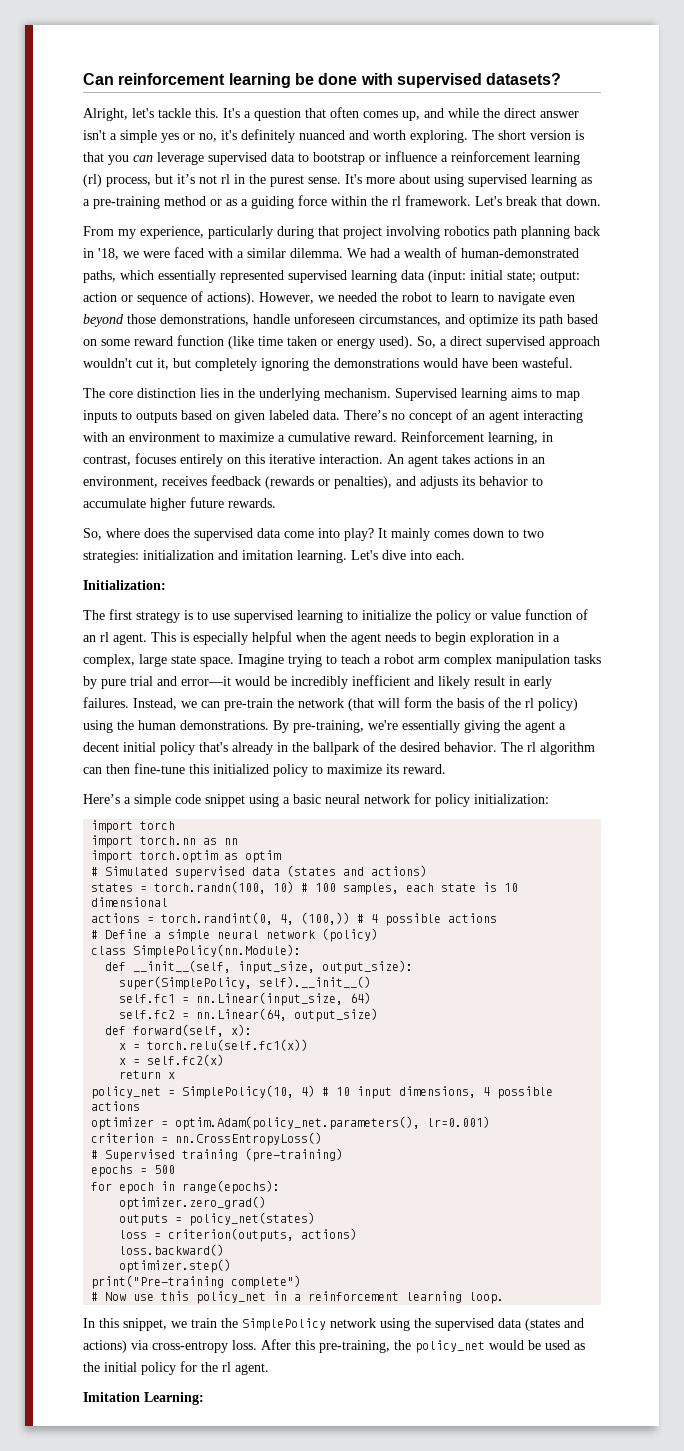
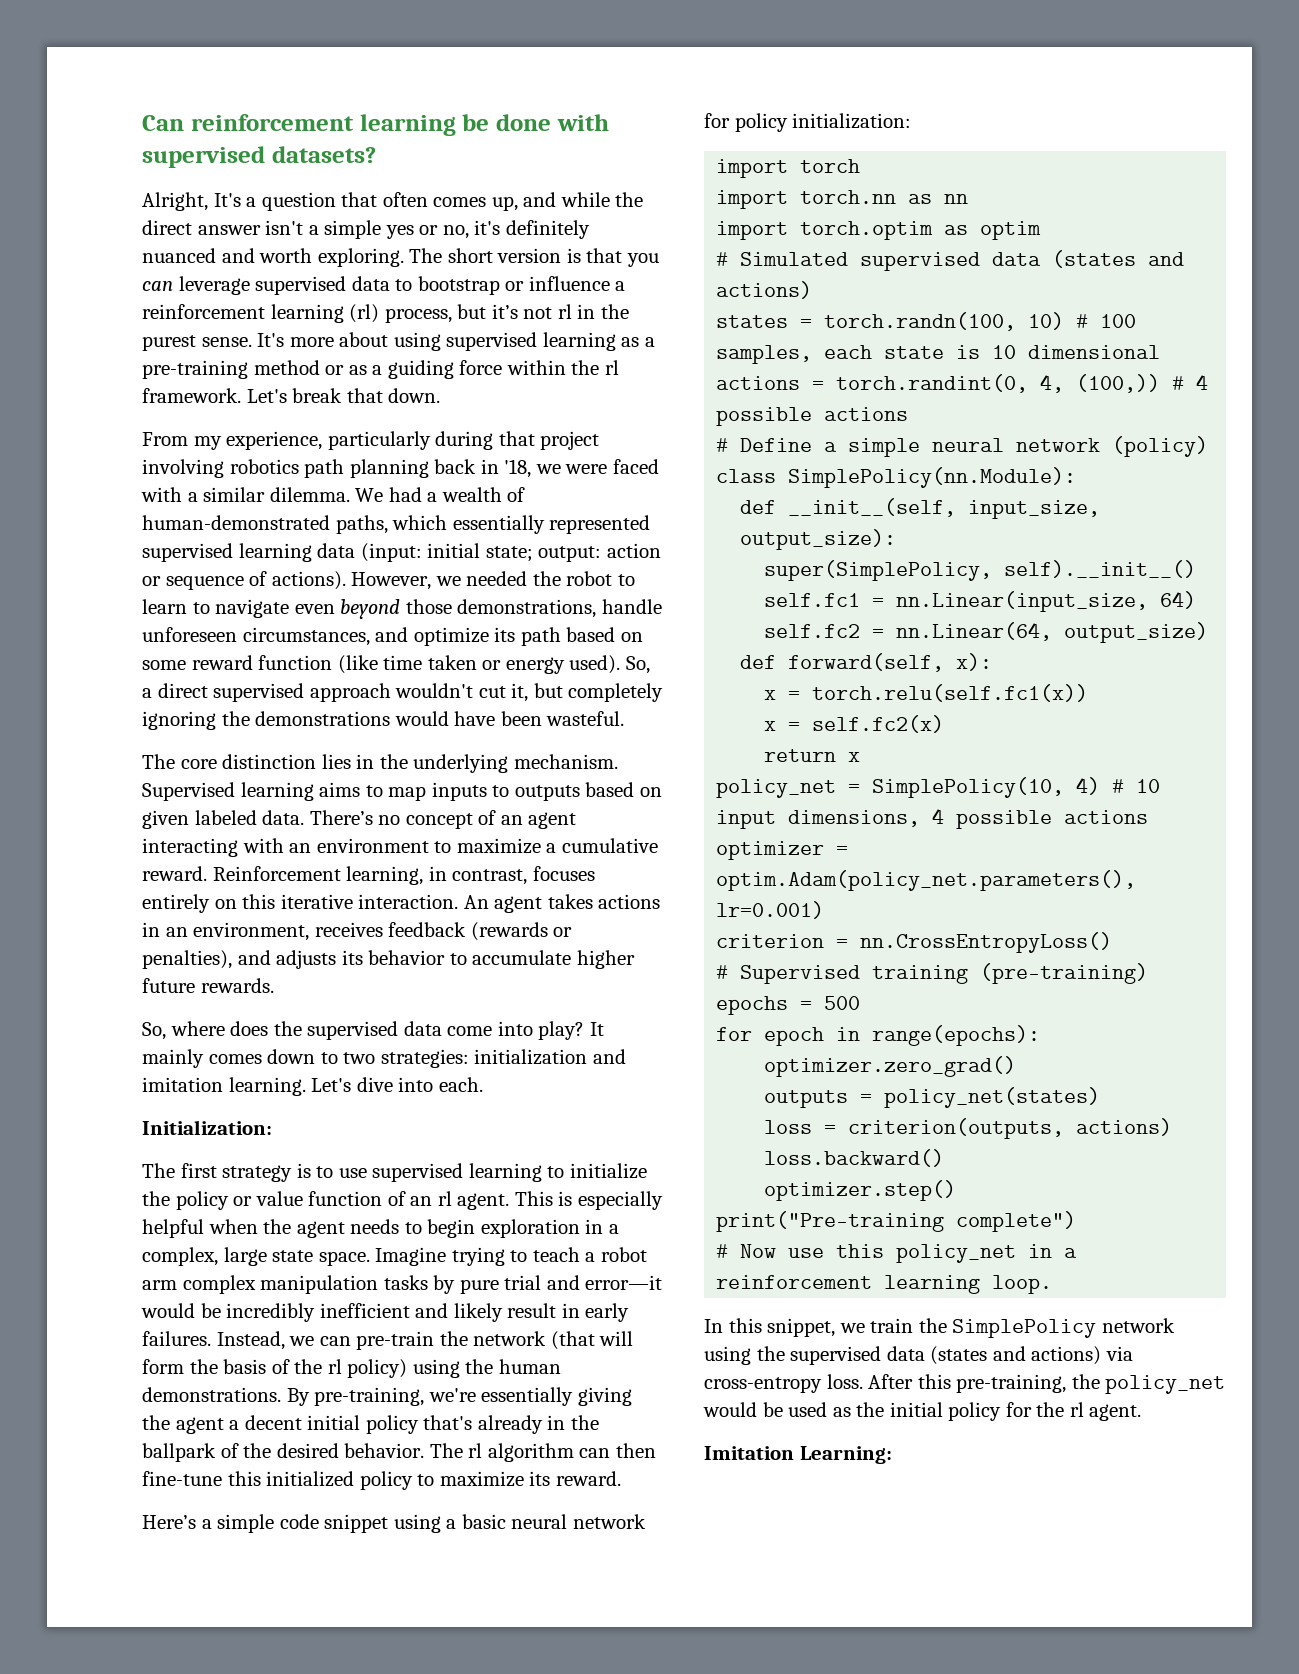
- Alright, let's tackle this. It's a question that often comes up, and while the direct answer isn't a simple yes or no, it's definitely nuanced and worth exploring.
+ Alright, It's a question that often comes up, and while the direct answer isn't a simple yes or no, it's definitely nuanced and worth exploring.

